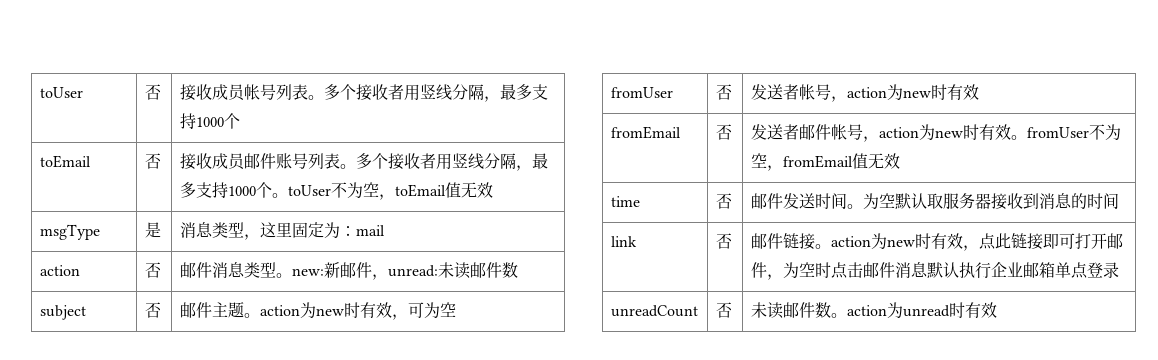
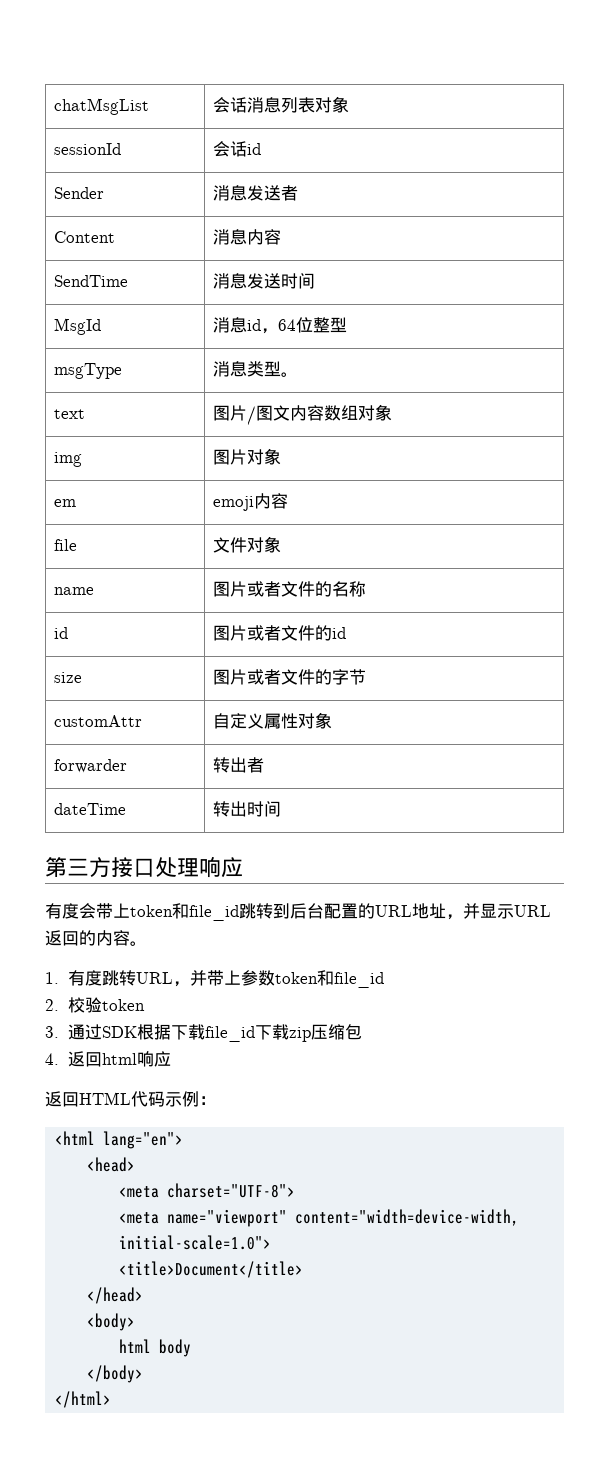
- toUser | 否 | 接收成员帐号列表。多个接收者用竖线分隔，最多支持1000个
- toEmail | 否 | 接收成员邮件账号列表。多个接收者用竖线分隔，最多支持1000个。toUser不为空，toEmail值无效
+ chatMsgList | 会话消息列表对象
+ sessionId | 会话id
+ Sender | 消息发送者
+ Content | 消息内容
+ SendTime | 消息发送时间
+ MsgId | 消息id，64位整型
- msgType | 是 | 消息类型，这里固定为：mail
- action | 否 | 邮件消息类型。new:新邮件，unread:未读邮件数
- subject | 否 | 邮件主题。action为new时有效，可为空
- fromUser | 否 | 发送者帐号，action为new时有效
- fromEmail | 否 | 发送者邮件帐号，action为new时有效。fromUser不为空，fromEmail值无效
- time | 否 | 邮件发送时间。为空默认取服务器接收到消息的时间
- link | 否 | 邮件链接。action为new时有效，点此链接即可打开邮件，为空时点击邮件消息默认执行企业邮箱单点登录
- unreadCount | 否 | 未读邮件数。action为unread时有效
+ msgType | 消息类型。
+ text | 图片/图文内容数组对象
+ img | 图片对象
+ em | emoji内容
+ file | 文件对象
+ name | 图片或者文件的名称
+ id | 图片或者文件的id
+ size | 图片或者文件的字节
+ customAttr | 自定义属性对象
+ forwarder | 转出者
+ dateTime | 转出时间
+ 第三方接口处理响应
+ 有度会带上token和file_id跳转到后台配置的URL地址，并显示URL返回的内容。
+ 1.有度跳转URL，并带上参数token和file_id
+ 2.校验token
+ 3.通过SDK根据下载file_id下载zip压缩包
+ 4.返回html响应
+ 返回HTML代码示例：
+ <html lang="en">
+ <head>
+ <meta charset="UTF-8">
+ <meta name="viewport" content="width=device-width, initial-scale=1.0">
+ <title>Document</title>
+ </head>
+ <body>
+ html body
+ </body>
+ </html>

